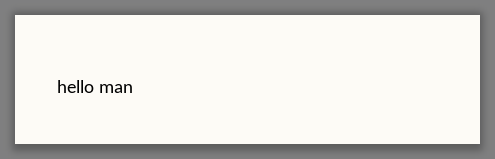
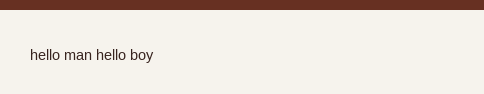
- hello man
+ hello man hello boy

